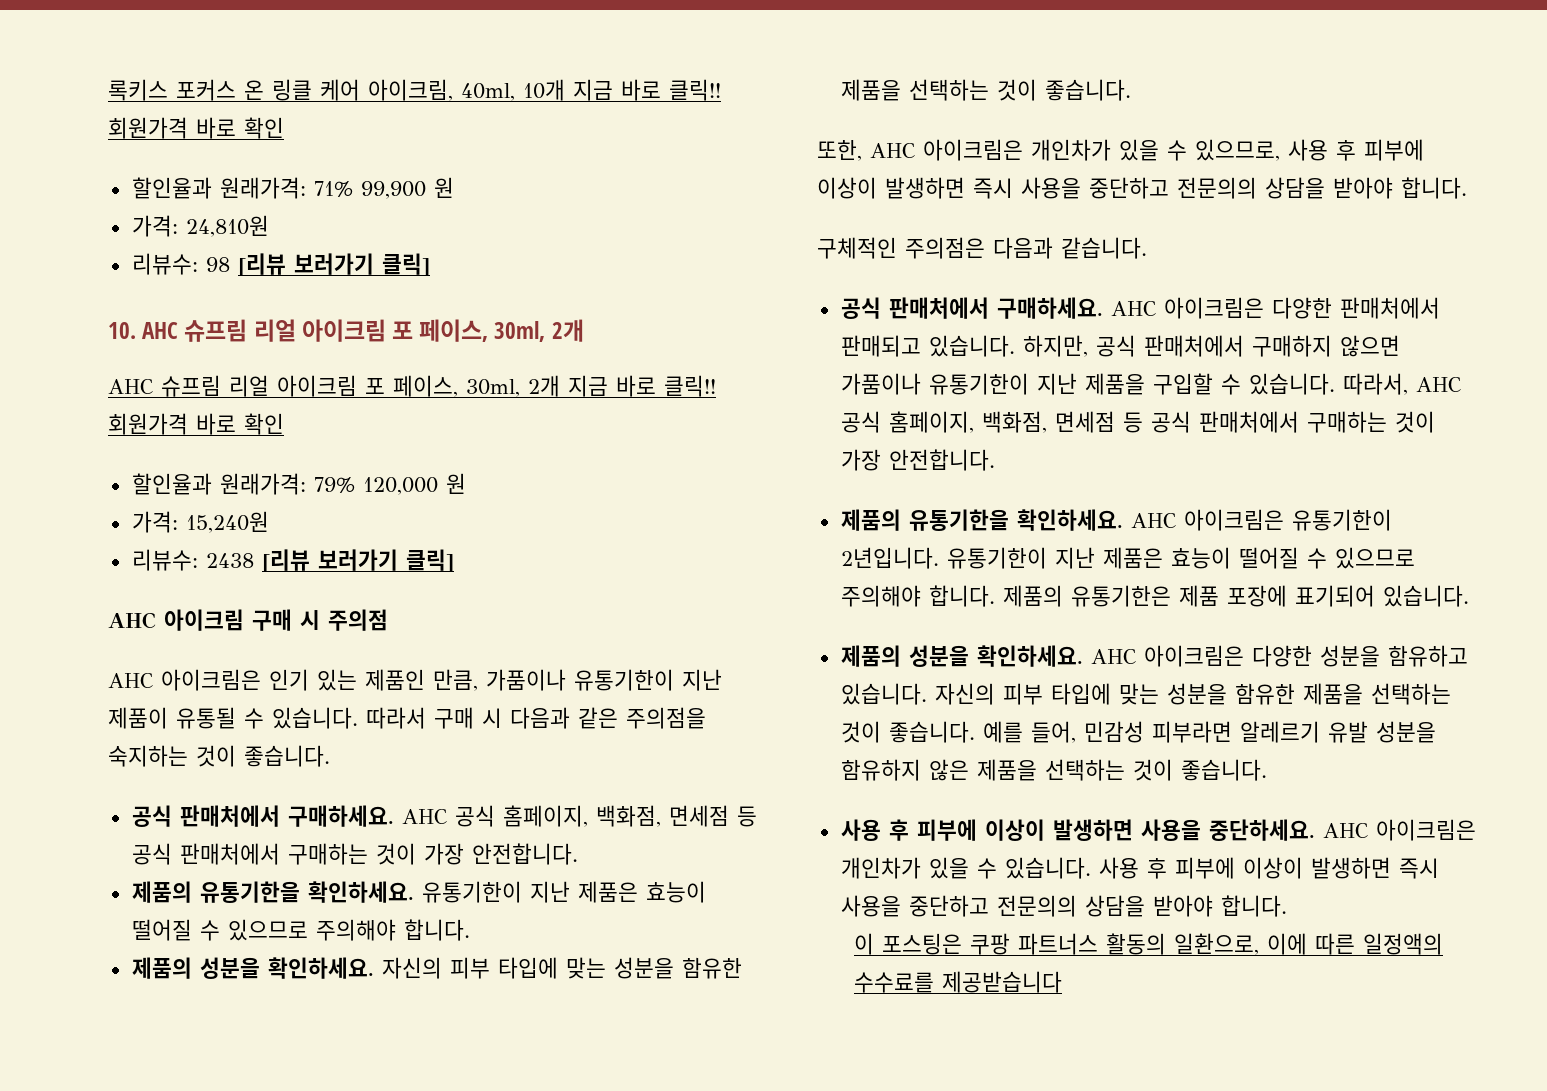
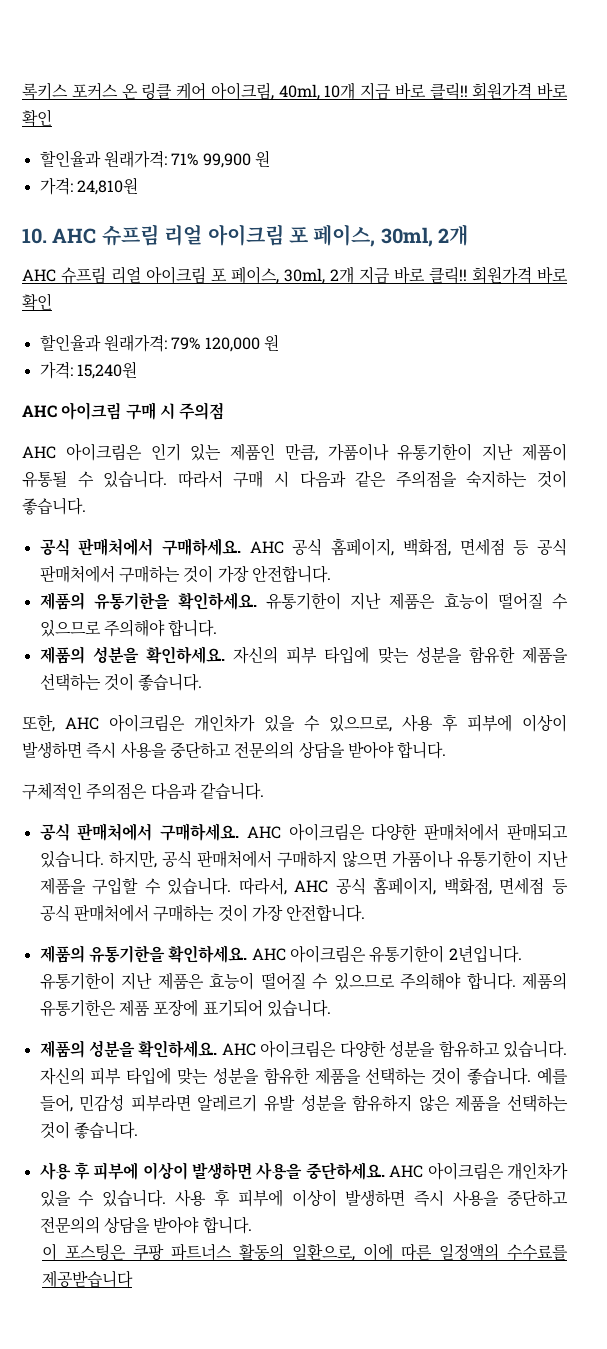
- 리뷰수: 98 [리뷰 보러가기 클릭]
- 리뷰수: 2438 [리뷰 보러가기 클릭]

